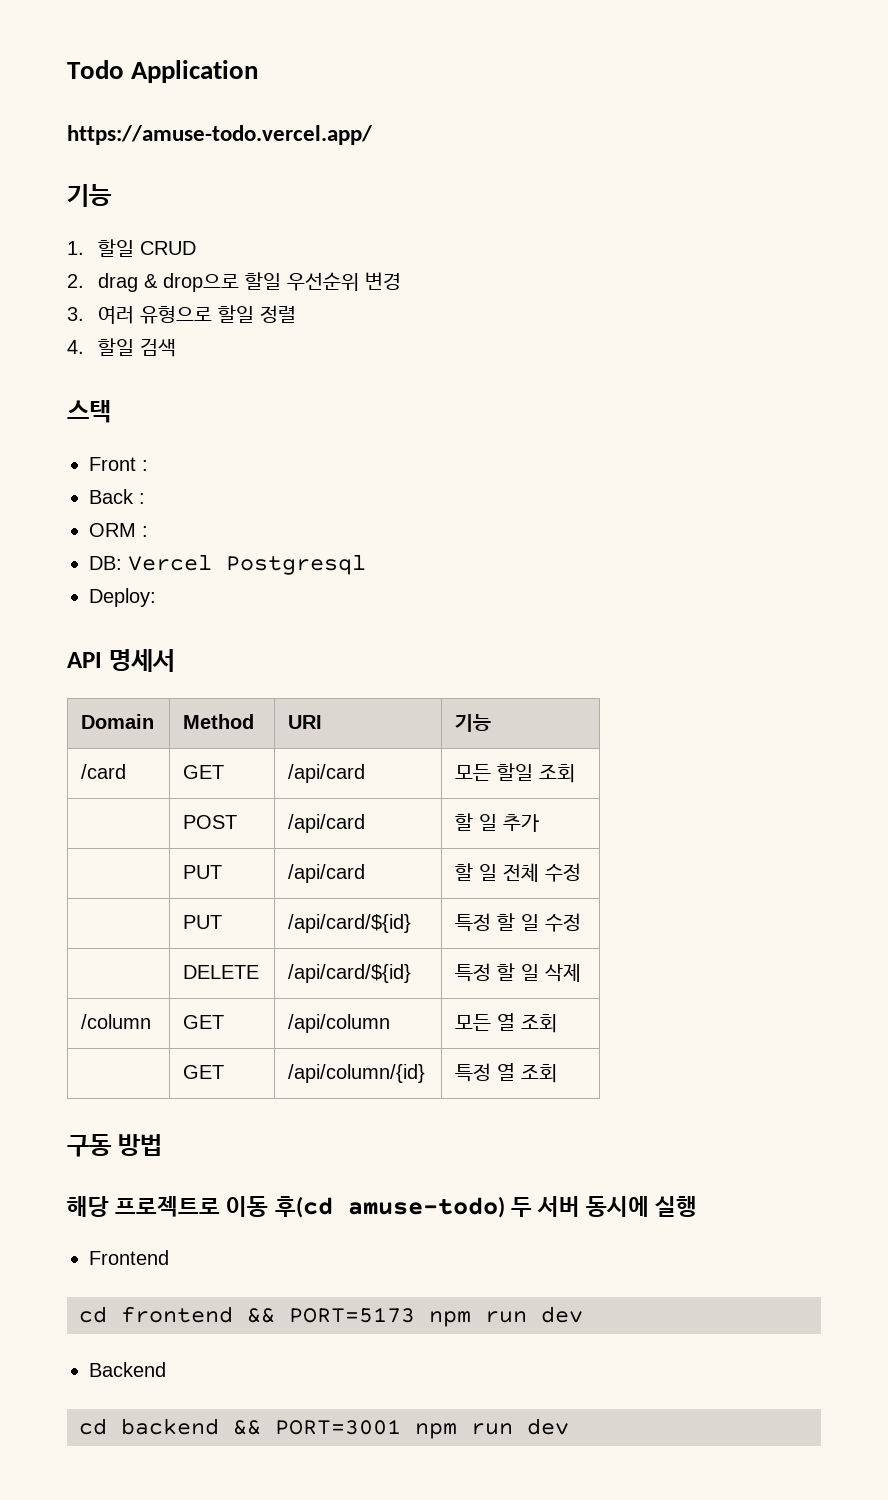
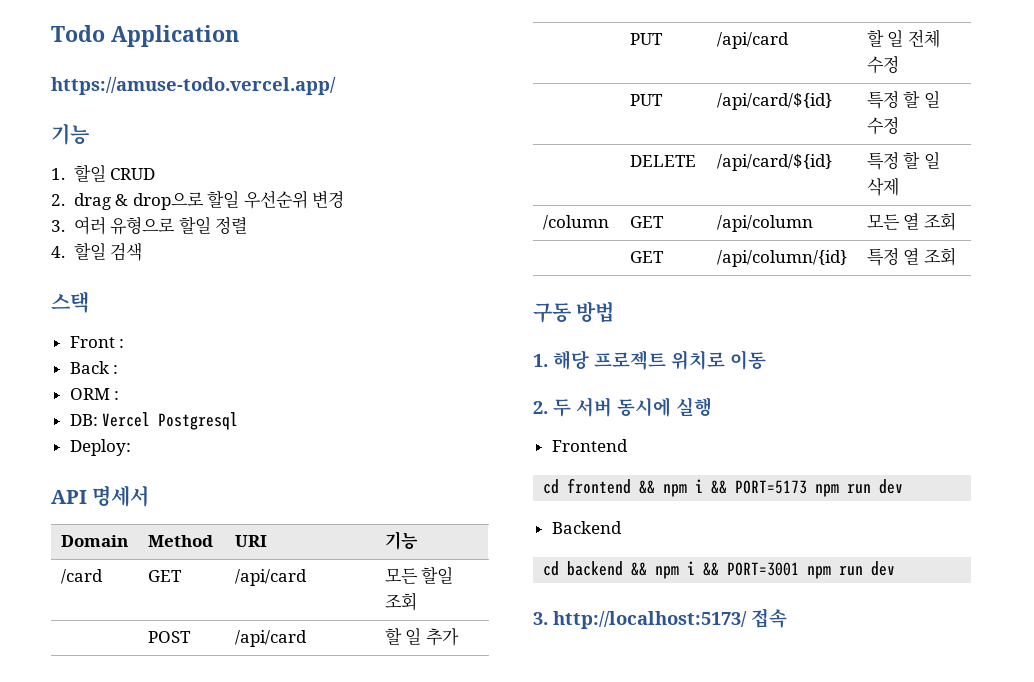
- 해당 프로젝트로 이동 후(cd amuse-todo) 두 서버 동시에 실행
+ 1. 해당 프로젝트 위치로 이동
+ 2. 두 서버 동시에 실행
- cd frontend && PORT=5173 npm run dev
+ cd frontend && npm i && PORT=5173 npm run dev
- cd backend && PORT=3001 npm run dev
+ cd backend && npm i && PORT=3001 npm run dev
+ 3. http://localhost:5173/ 접속

